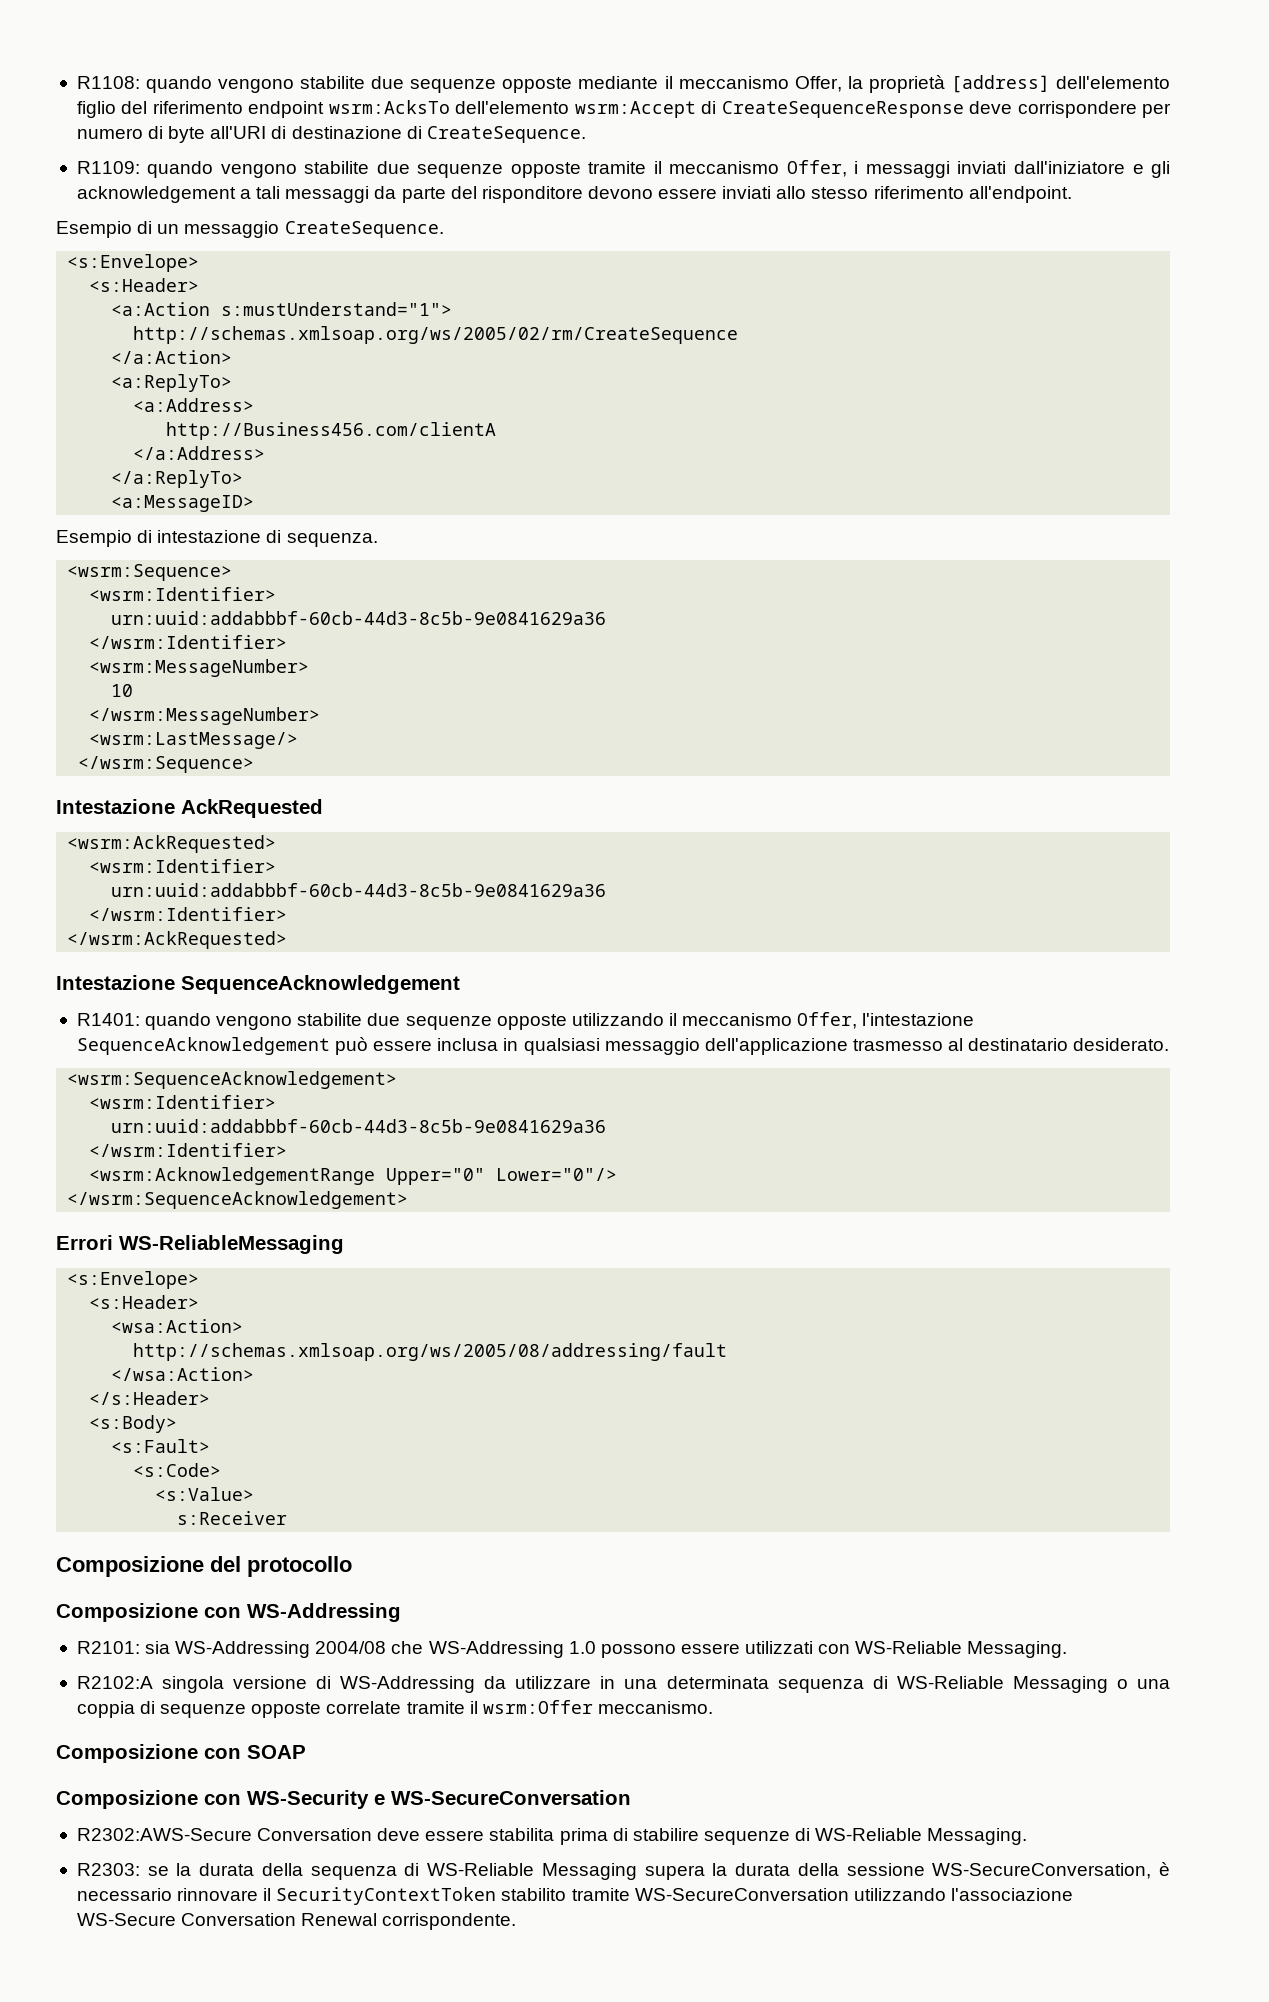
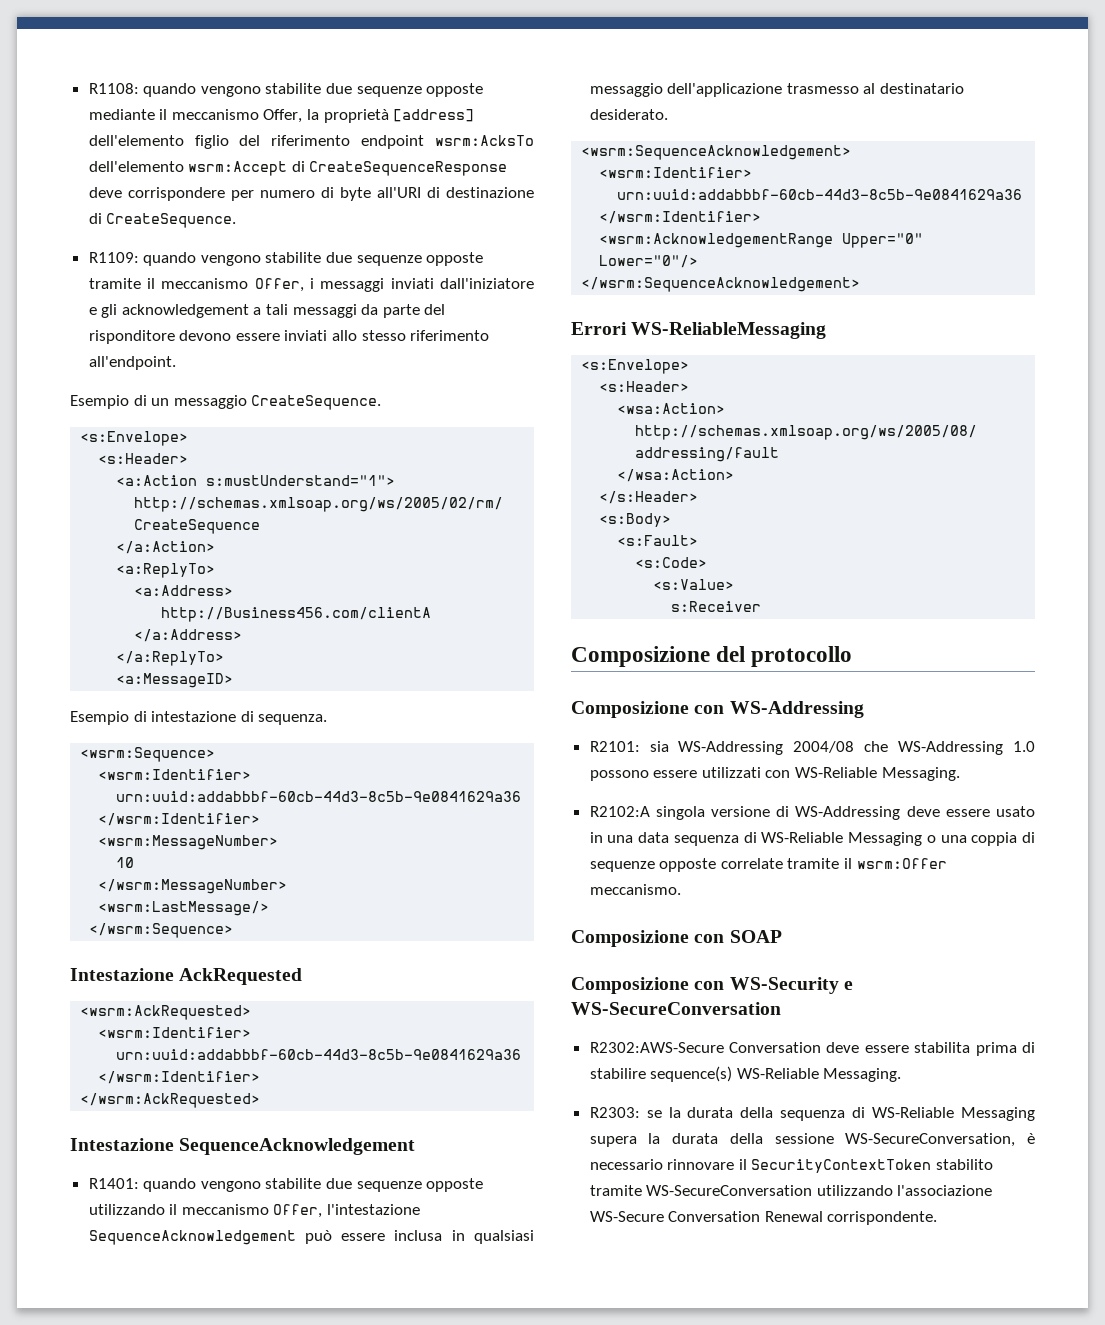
- R2102:A singola versione di WS-Addressing da utilizzare in una determinata sequenza di WS-Reliable Messaging o una coppia di sequenze opposte correlate tramite il wsrm:Offer meccanismo.
+ R2102:A singola versione di WS-Addressing deve essere usato in una data sequenza di WS-Reliable Messaging o una coppia di sequenze opposte correlate tramite il wsrm:Offer meccanismo.
- R2302:AWS-Secure Conversation deve essere stabilita prima di stabilire sequenze di WS-Reliable Messaging.
+ R2302:AWS-Secure Conversation deve essere stabilita prima di stabilire sequence(s) WS-Reliable Messaging.

